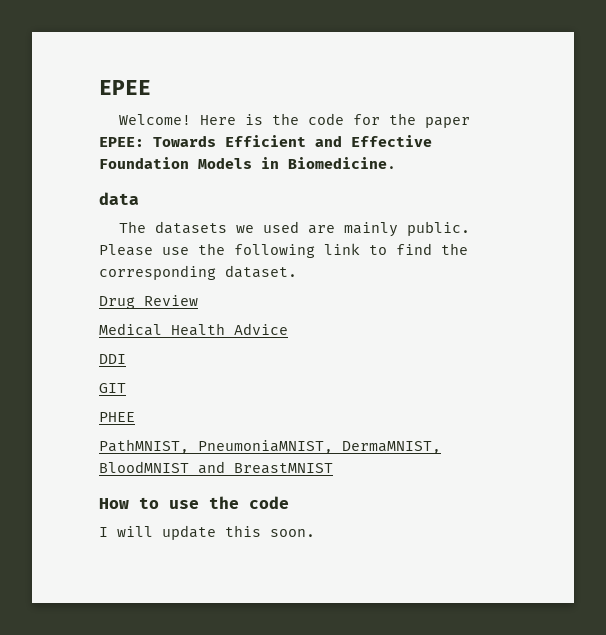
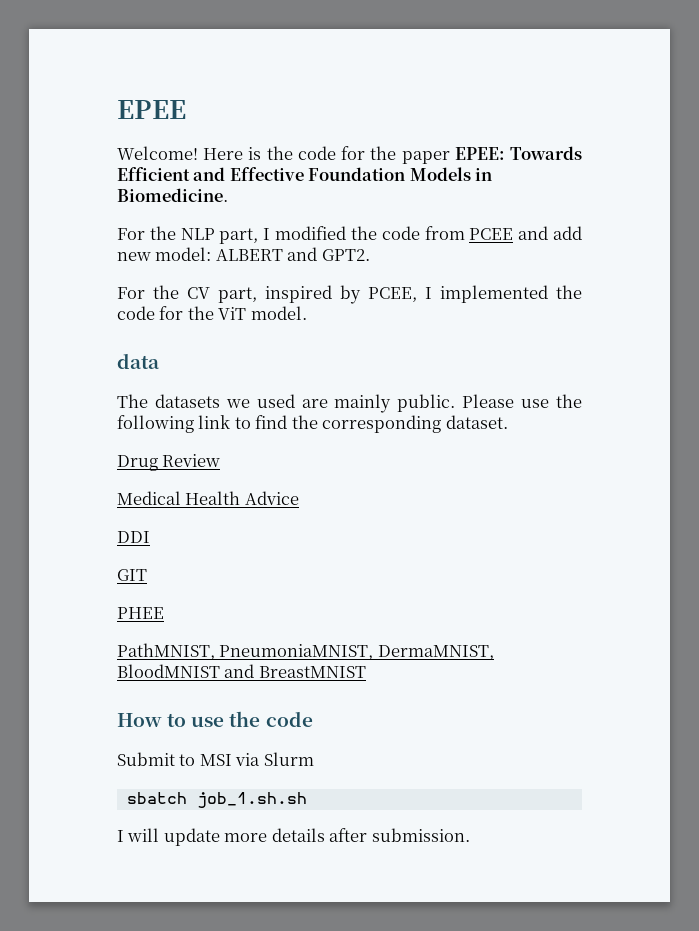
+ For the NLP part, I modified the code from PCEE and add new model: ALBERT and GPT2.
+ For the CV part, inspired by PCEE, I implemented the code for the ViT model.
+ Submit to MSI via Slurm
+ sbatch job_1.sh.sh
- I will update this soon.
+ I will update more details after submission.

